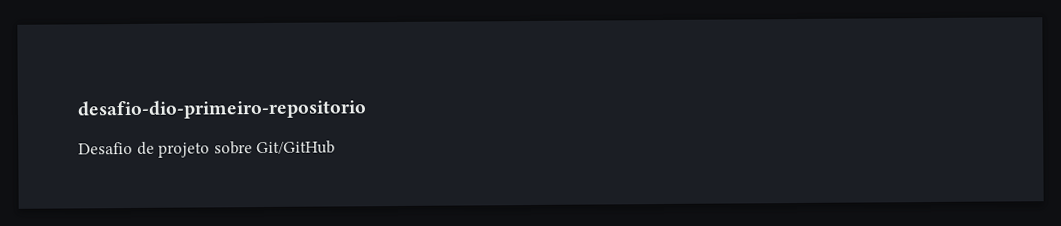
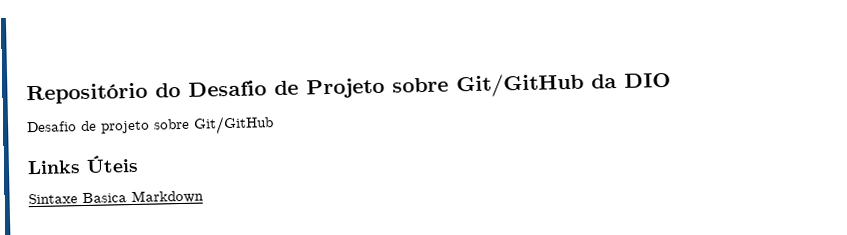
- desafio-dio-primeiro-repositorio
+ Repositório do Desafio de Projeto sobre Git/GitHub da DIO
+ Links Úteis
+ Sintaxe Basica Markdown

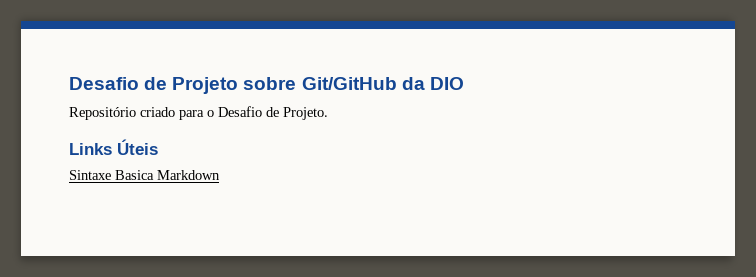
- Repositório do Desafio de Projeto sobre Git/GitHub da DIO
+ Desafio de Projeto sobre Git/GitHub da DIO
- Desafio de projeto sobre Git/GitHub
+ Repositório criado para o Desafio de Projeto.

